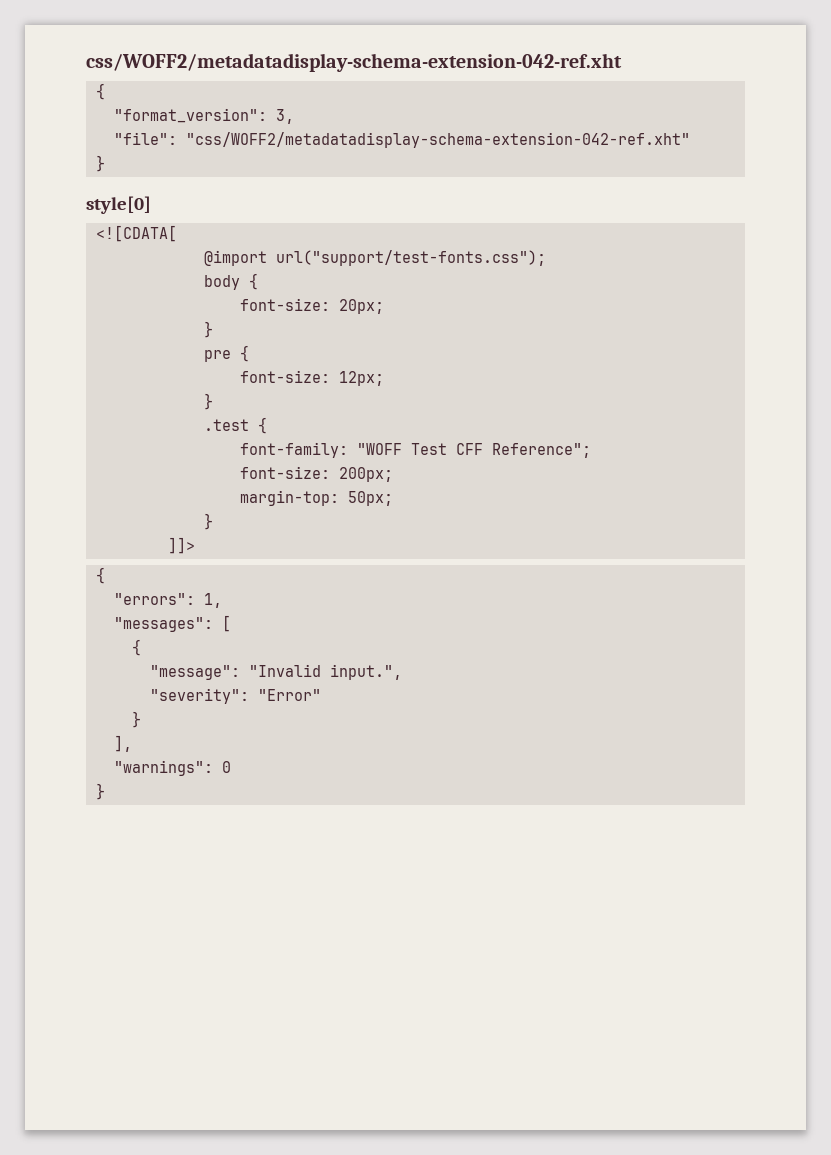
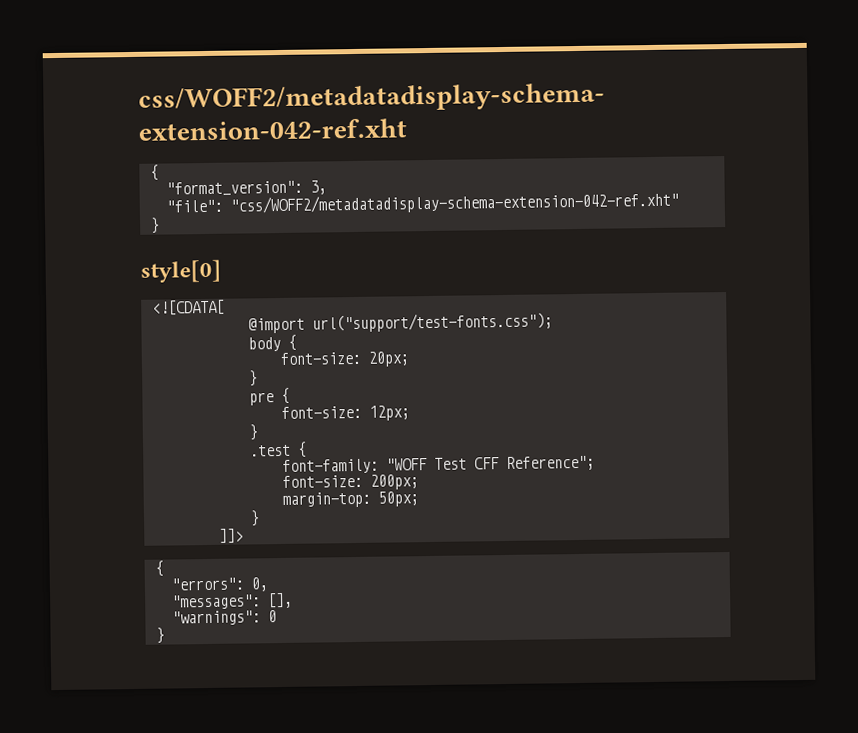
- "errors": 1,
+ "errors": 0,
- "messages": [
- {
- "message": "Invalid input.",
- "severity": "Error"
- }
- ],
+ "messages": [],

